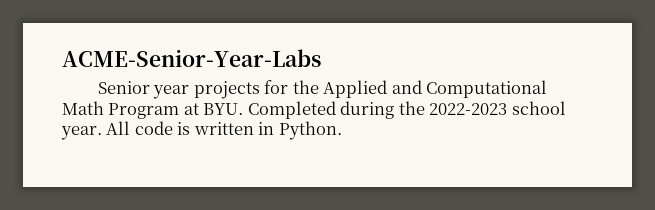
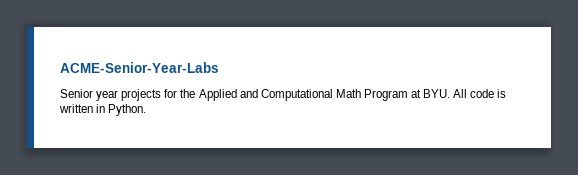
- Senior year projects for the Applied and Computational Math Program at BYU. Completed during the 2022-2023 school year. All code is written in Python.
+ Senior year projects for the Applied and Computational Math Program at BYU. All code is written in Python.

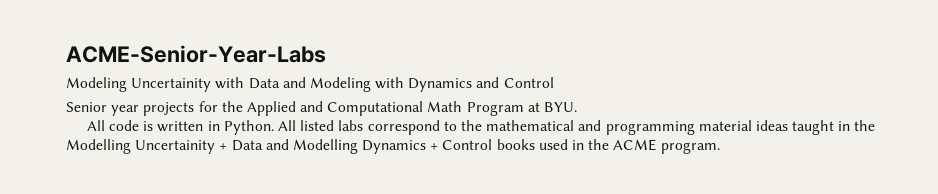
+ Modeling Uncertainity with Data and Modeling with Dynamics and Control
- Senior year projects for the Applied and Computational Math Program at BYU. All code is written in Python.
+ Senior year projects for the Applied and Computational Math Program at BYU.
+ All code is written in Python.
+ All listed labs correspond to the mathematical and programming material ideas taught in the Modelling Uncertainity + Data and Modelling Dynamics + Control books used in the ACME program.

